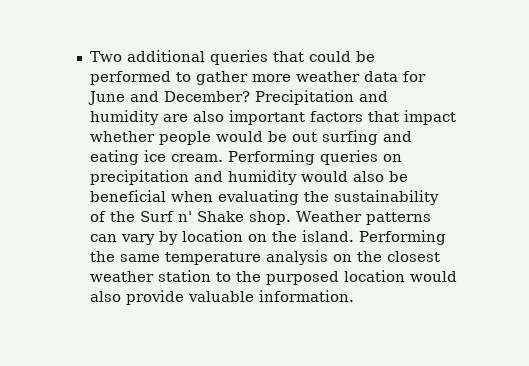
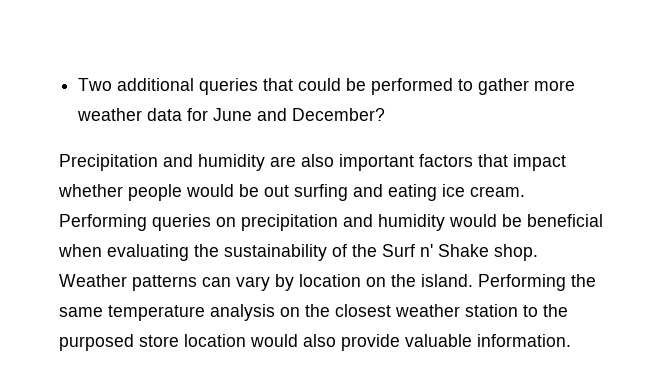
- Two additional queries that could be performed to gather more weather data for June and December? Precipitation and humidity are also important factors that impact whether people would be out surfing and eating ice cream.
+ Two additional queries that could be performed to gather more weather data for June and December?
+ Precipitation and humidity are also important factors that impact whether people would be out surfing and eating ice cream.
- Performing queries on precipitation and humidity would also be beneficial when evaluating the sustainability of the Surf n' Shake shop.
+ Performing queries on precipitation and humidity would be beneficial when evaluating the sustainability of the Surf n' Shake shop.
- Performing the same temperature analysis on the closest weather station to the purposed location would also provide valuable information.
+ Performing the same temperature analysis on the closest weather station to the purposed store location would also provide valuable information.

